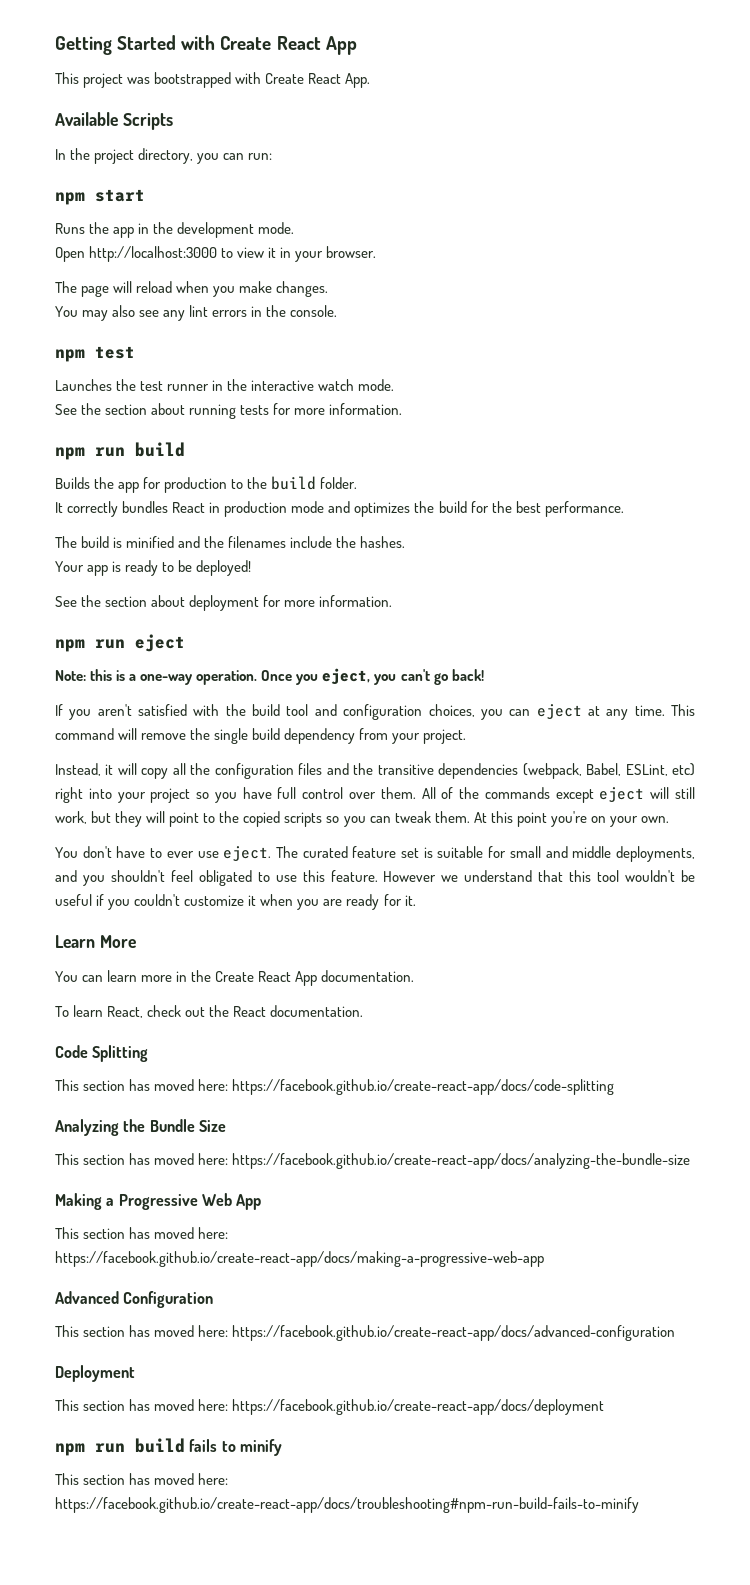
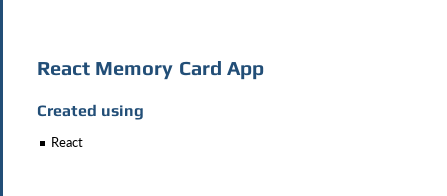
- Getting Started with Create React App
- This project was bootstrapped with Create React App.
- Available Scripts
- In the project directory, you can run:
- npm start
- Runs the app in the development mode.
- Open http://localhost:3000 to view it in your browser.
- The page will reload when you make changes.
- You may also see any lint errors in the console.
- npm test
- Launches the test runner in the interactive watch mode.
- See the section about running tests for more information.
- npm run build
- Builds the app for production to the build folder.
- It correctly bundles React in production mode and optimizes the build for the best performance.
- The build is minified and the filenames include the hashes.
- Your app is ready to be deployed!
- See the section about deployment for more information.
- npm run eject
- Note: this is a one-way operation. Once you eject, you can't go back!
- If you aren't satisfied with the build tool and configuration choices, you can eject at any time. This command will remove the single build dependency from your project.
- Instead, it will copy all the configuration files and the transitive dependencies (webpack, Babel, ESLint, etc) right into your project so you have full control over them. All of the commands except eject will still work, but they will point to the copied scripts so you can tweak them. At this point you're on your own.
- You don't have to ever use eject. The curated feature set is suitable for small and middle deployments, and you shouldn't feel obligated to use this feature. However we understand that this tool wouldn't be useful if you couldn't customize it when you are ready for it.
- Learn More
- You can learn more in the Create React App documentation.
- To learn React, check out the React documentation.
- Code Splitting
- This section has moved here: https://facebook.github.io/create-react-app/docs/code-splitting
- Analyzing the Bundle Size
- This section has moved here: https://facebook.github.io/create-react-app/docs/analyzing-the-bundle-size
- Making a Progressive Web App
- This section has moved here: https://facebook.github.io/create-react-app/docs/making-a-progressive-web-app
- Advanced Configuration
- This section has moved here: https://facebook.github.io/create-react-app/docs/advanced-configuration
- Deployment
- This section has moved here: https://facebook.github.io/create-react-app/docs/deployment
- npm run build fails to minify
- This section has moved here: https://facebook.github.io/create-react-app/docs/troubleshooting#npm-run-build-fails-to-minify
+ React Memory Card App
+ Created using
+ React

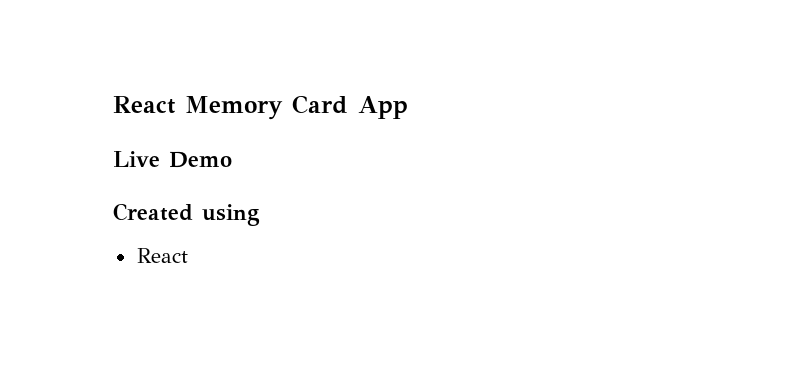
+ Live Demo

